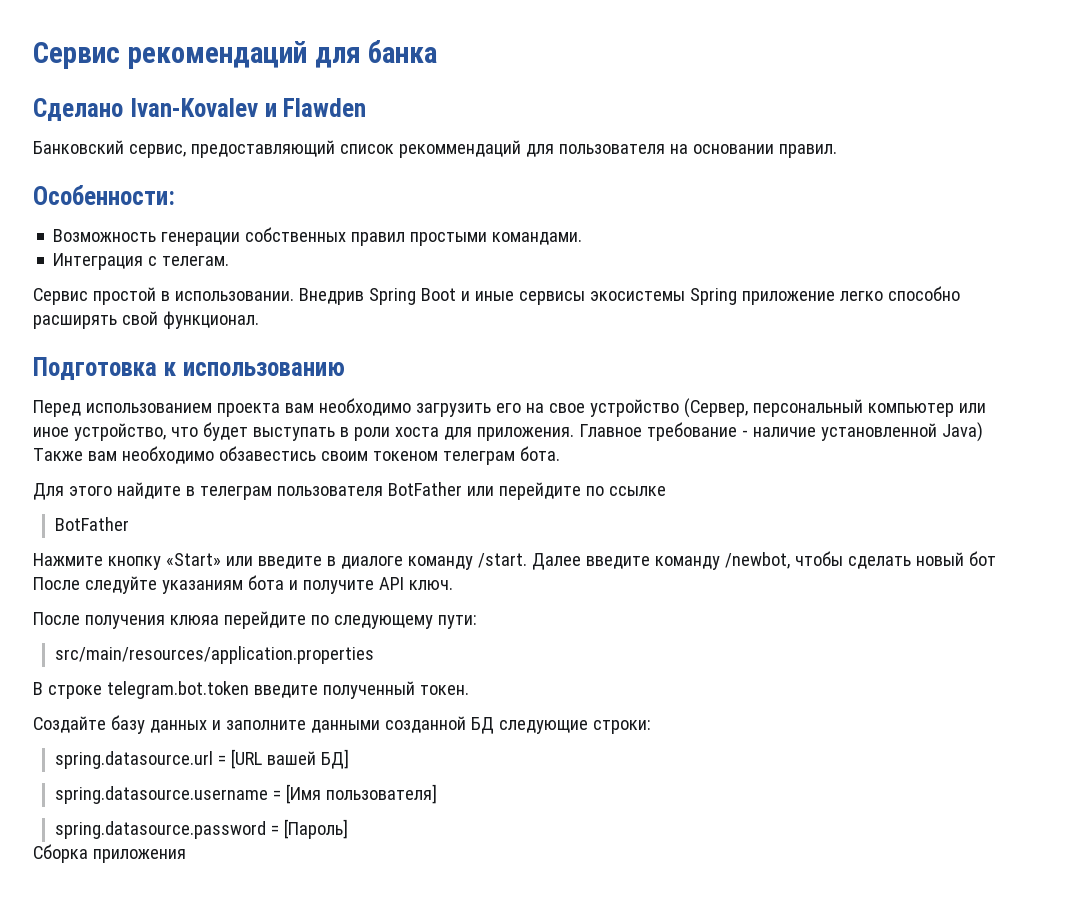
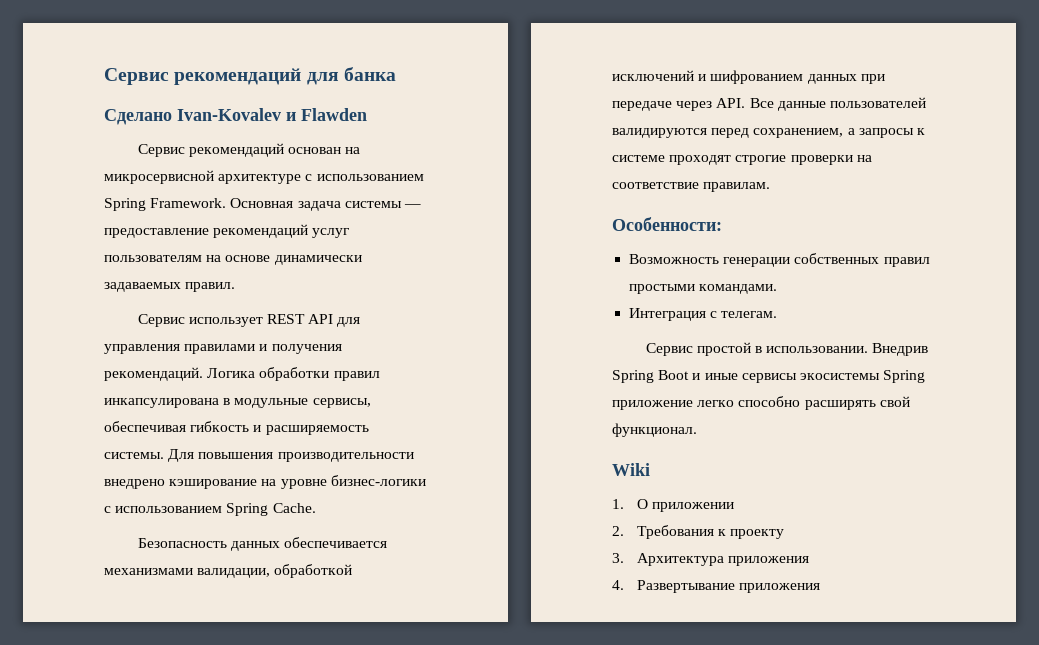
- Банковский сервис, предоставляющий список рекоммендаций для пользователя на основании правил.
+ Сервис рекомендаций основан на микросервисной архитектуре с использованием Spring Framework. Основная задача системы — предоставление рекомендаций услуг пользователям на основе динамически задаваемых правил.
+ Сервис использует REST API для управления правилами и получения рекомендаций. Логика обработки правил инкапсулирована в модульные сервисы, обеспечивая гибкость и расширяемость системы. Для повышения производительности внедрено кэширование на уровне бизнес-логики с использованием Spring Cache.
+ Безопасность данных обеспечивается механизмами валидации, обработкой исключений и шифрованием данных при передаче через API. Все данные пользователей валидируются перед сохранением, а запросы к системе проходят строгие проверки на соответствие правилам.
- Подготовка к использованию
- Перед использованием проекта вам необходимо загрузить его на свое устройство (Сервер, персональный компьютер или иное устройство, что будет выступать в роли хоста для приложения. Главное требование - наличие установленной Java) Также вам необходимо обзавестись своим токеном телеграм бота.
- Для этого найдите в телеграм пользователя BotFather или перейдите по ссылке
- BotFather
- Нажмите кнопку «Start» или введите в диалоге команду /start. Далее введите команду /newbot, чтобы сделать новый бот После следуйте указаниям бота и получите API ключ.
- После получения клюяа перейдите по следующему пути:
- src/main/resources/application.properties
- В строке telegram.bot.token введите полученный токен.
- Создайте базу данных и заполните данными созданной БД следующие строки:
- spring.datasource.url = [URL вашей БД]
- spring.datasource.username = [Имя пользователя]
- spring.datasource.password = [Пароль]
- Сборка приложения
+ Wiki
+ 1. О приложении
+ 2. Требования к проекту
+ 3. Архитектура приложения
+ 4. Развертывание приложения

